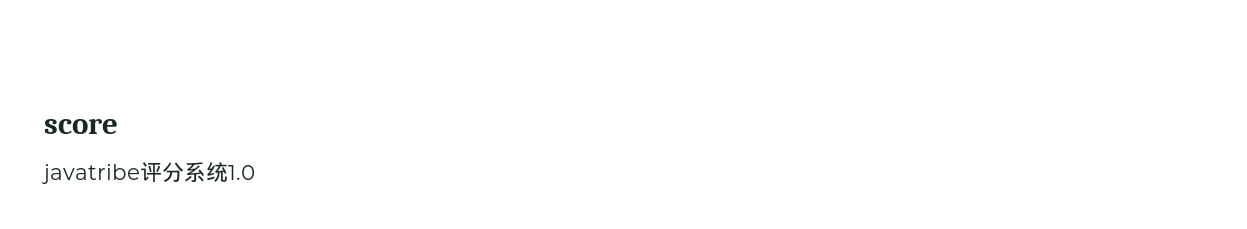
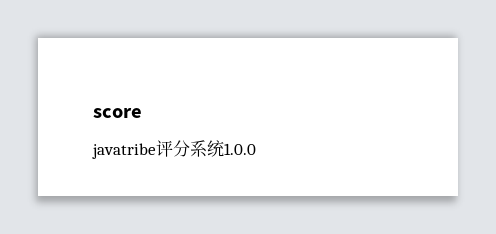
- javatribe评分系统1.0
+ javatribe评分系统1.0.0

